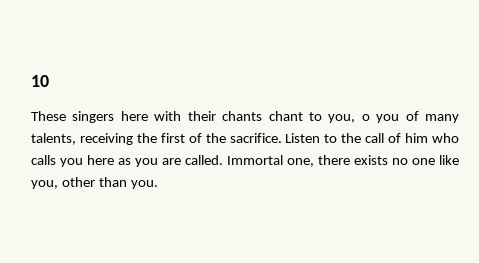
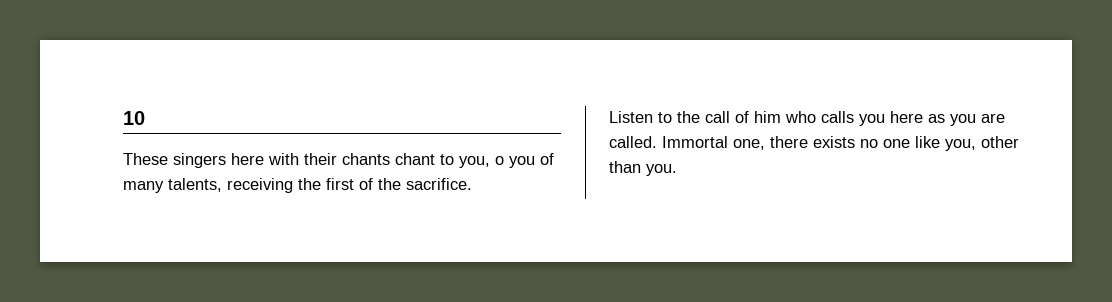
- These singers here with their chants chant to you, o you of many talents, receiving the first of the sacrifice. Listen to the call of him who calls you here as you are called.
+ These singers here with their chants chant to you, o you of many talents, receiving the first of the sacrifice.
+ Listen to the call of him who calls you here as you are called.

